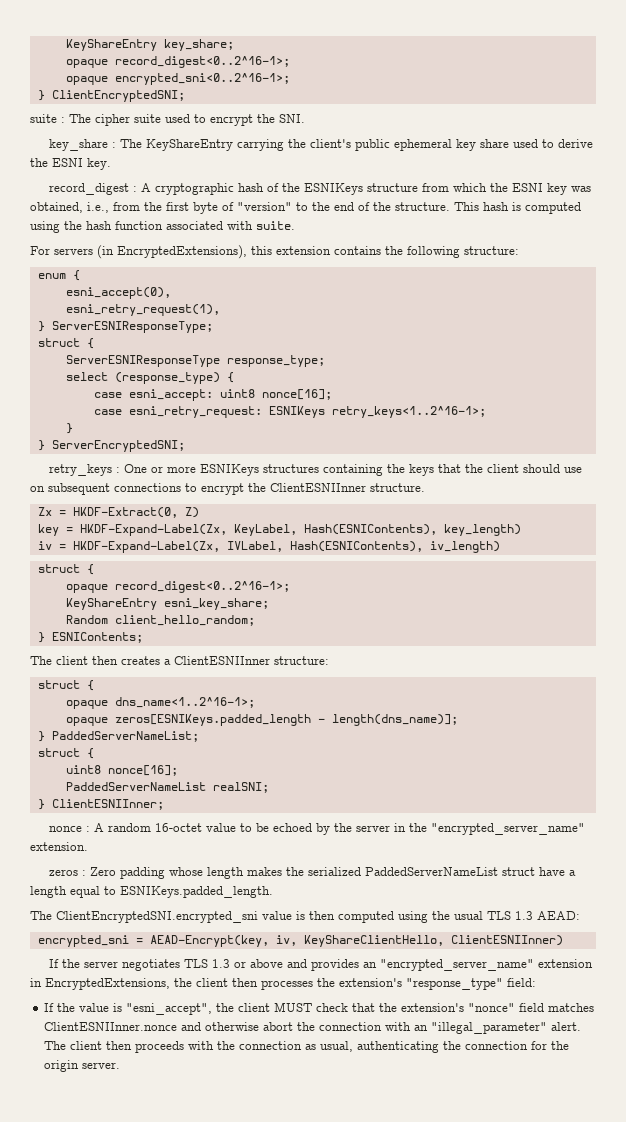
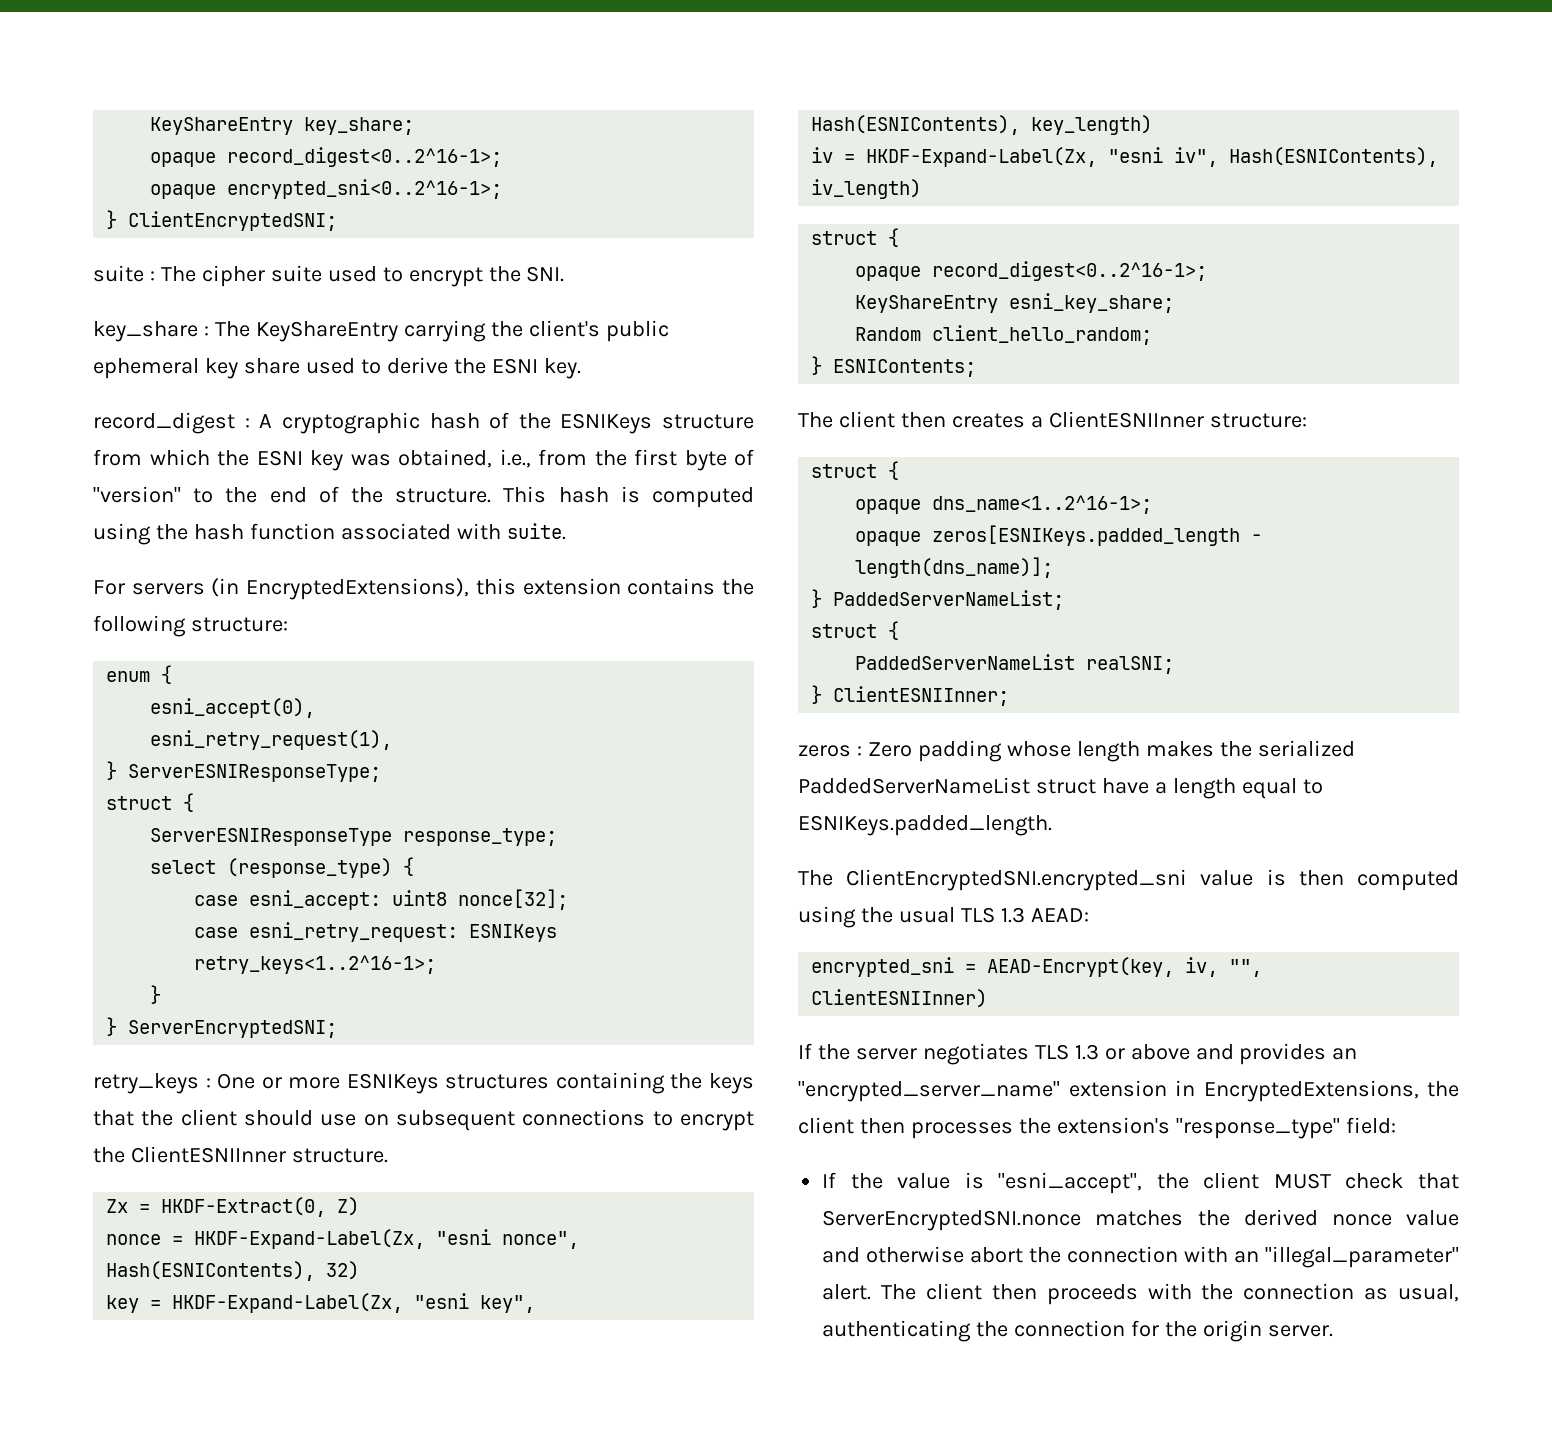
- case esni_accept: uint8 nonce[16];
+ case esni_accept: uint8 nonce[32];
+ nonce = HKDF-Expand-Label(Zx, "esni nonce", Hash(ESNIContents), 32)
- key = HKDF-Expand-Label(Zx, KeyLabel, Hash(ESNIContents), key_length)
+ key = HKDF-Expand-Label(Zx, "esni key", Hash(ESNIContents), key_length)
- iv = HKDF-Expand-Label(Zx, IVLabel, Hash(ESNIContents), iv_length)
+ iv = HKDF-Expand-Label(Zx, "esni iv", Hash(ESNIContents), iv_length)
  } PaddedServerNameList;
  struct {
- uint8 nonce[16];
- nonce : A random 16-octet value to be echoed by the server in the "encrypted_server_name" extension.
- encrypted_sni = AEAD-Encrypt(key, iv, KeyShareClientHello, ClientESNIInner)
+ encrypted_sni = AEAD-Encrypt(key, iv, "", ClientESNIInner)
- If the value is "esni_accept", the client MUST check that the extension's "nonce" field matches ClientESNIInner.nonce and otherwise abort the connection with an "illegal_parameter" alert.
+ If the value is "esni_accept", the client MUST check that ServerEncryptedSNI.nonce matches the derived nonce value and otherwise abort the connection with an "illegal_parameter" alert.

